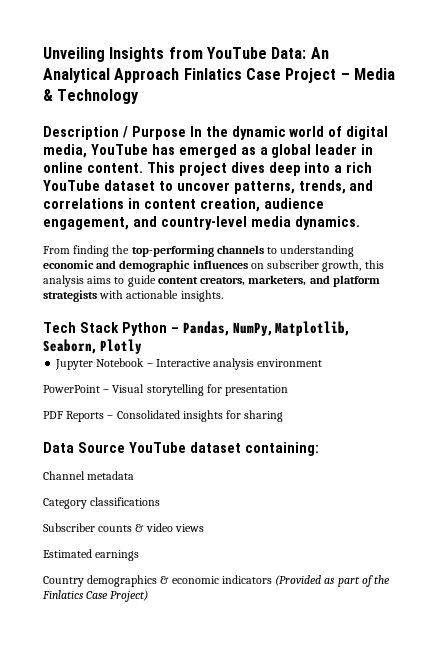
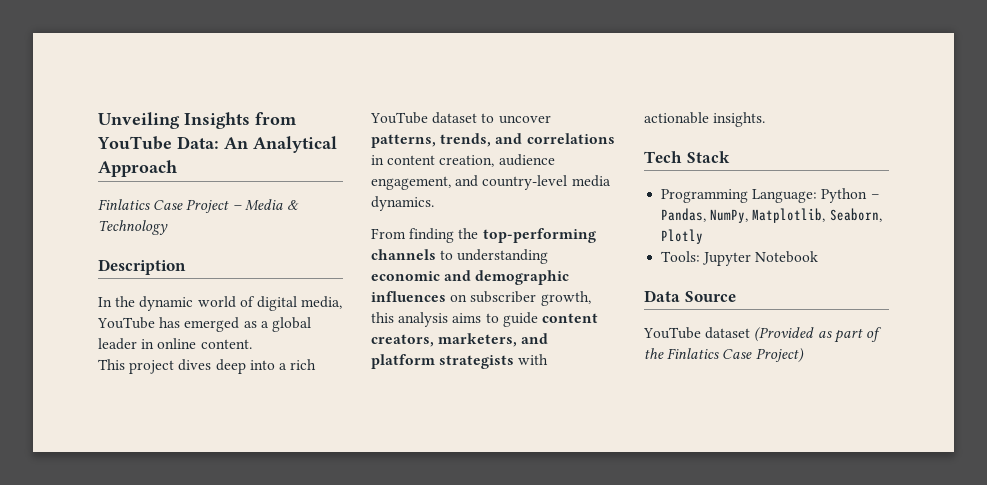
- Unveiling Insights from YouTube Data: An Analytical Approach Finlatics Case Project – Media & Technology
+ Unveiling Insights from YouTube Data: An Analytical Approach
+ Finlatics Case Project – Media & Technology
- Description / Purpose In the dynamic world of digital media, YouTube has emerged as a global leader in online content. This project dives deep into a rich YouTube dataset to uncover patterns, trends, and correlations in content creation, audience engagement, and country-level media dynamics.
+ Description
+ In the dynamic world of digital media, YouTube has emerged as a global leader in online content.
+ This project dives deep into a rich YouTube dataset to uncover patterns, trends, and correlations in content creation, audience engagement, and country-level media dynamics.
- Tech Stack Python – Pandas, NumPy, Matplotlib, Seaborn, Plotly
+ Tech Stack
+ Programming Language: Python – Pandas, NumPy, Matplotlib, Seaborn, Plotly
- Jupyter Notebook – Interactive analysis environment
- PowerPoint – Visual storytelling for presentation
- PDF Reports – Consolidated insights for sharing
+ Tools: Jupyter Notebook
- Data Source YouTube dataset containing:
- Channel metadata
- Category classifications
- Subscriber counts & video views
- Estimated earnings
- Country demographics & economic indicators (Provided as part of the Finlatics Case Project)
+ Data Source
+ YouTube dataset (Provided as part of the Finlatics Case Project)

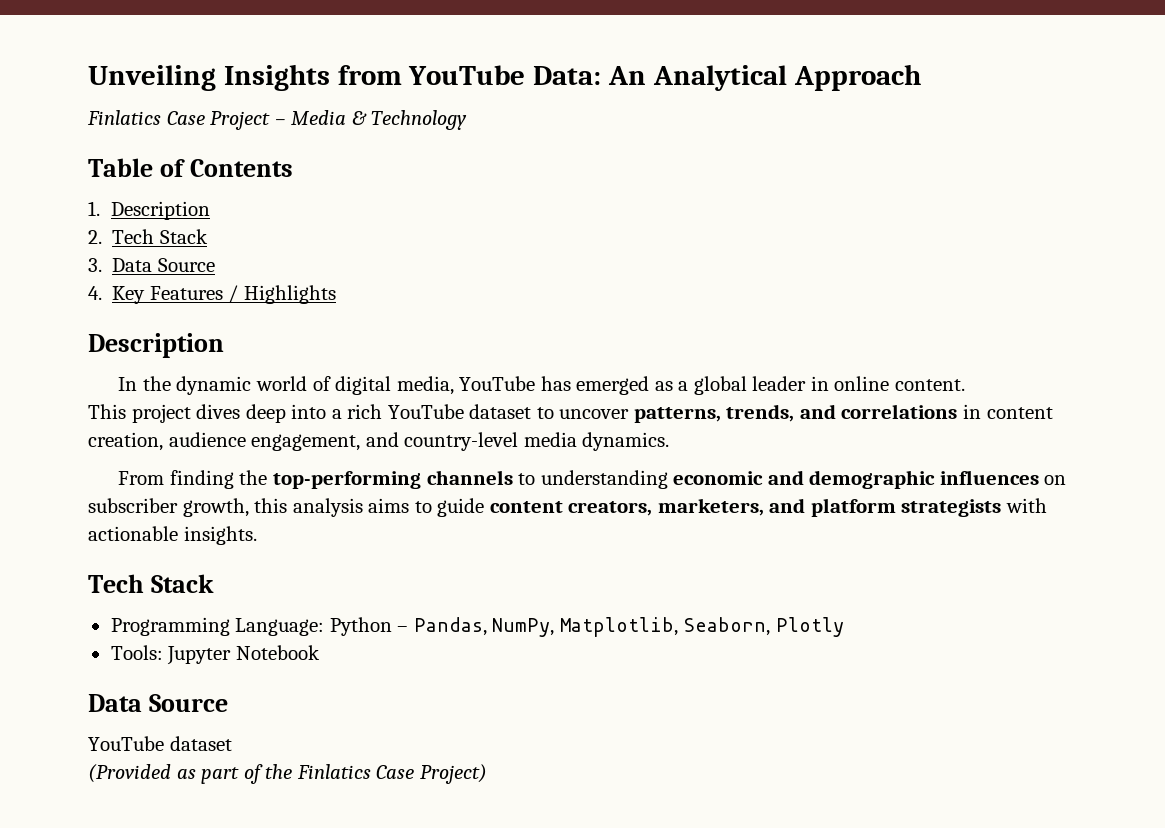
+ Table of Contents
+ 1. Description
+ 2. Tech Stack
+ 3. Data Source
+ 4. Key Features / Highlights
  Tools: Jupyter Notebook
  Data Source
- YouTube dataset (Provided as part of the Finlatics Case Project)
+ YouTube dataset
+ (Provided as part of the Finlatics Case Project)

